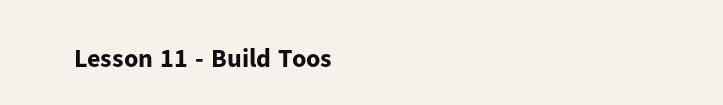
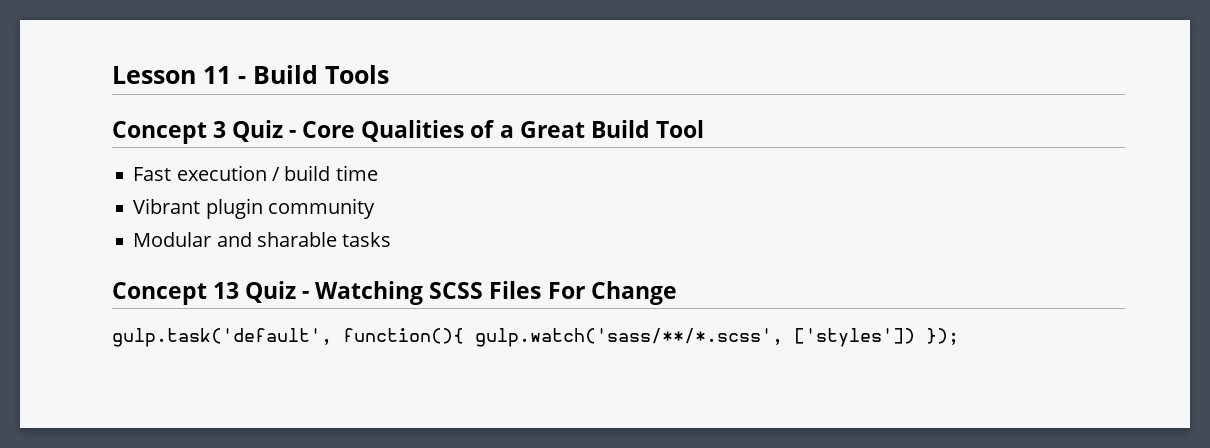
- Lesson 11 - Build Toos
+ Lesson 11 - Build Tools
+ Concept 3 Quiz - Core Qualities of a Great Build Tool
+ Fast execution / build time
+ Vibrant plugin community
+ Modular and sharable tasks
+ Concept 13 Quiz - Watching SCSS Files For Change
+ gulp.task('default', function(){ gulp.watch('sass/**/*.scss', ['styles']) });

